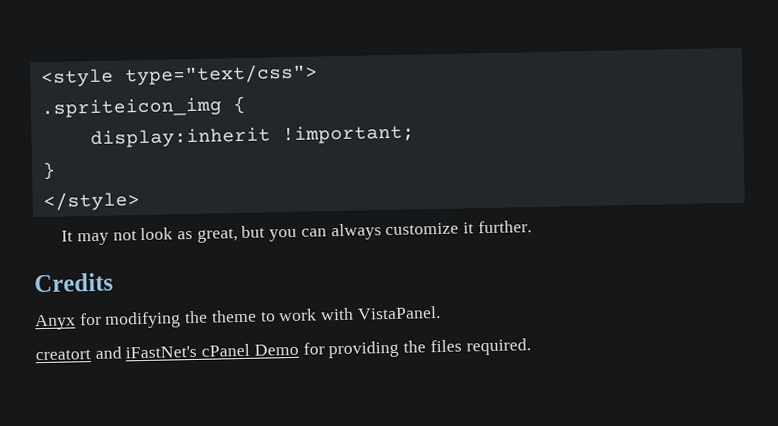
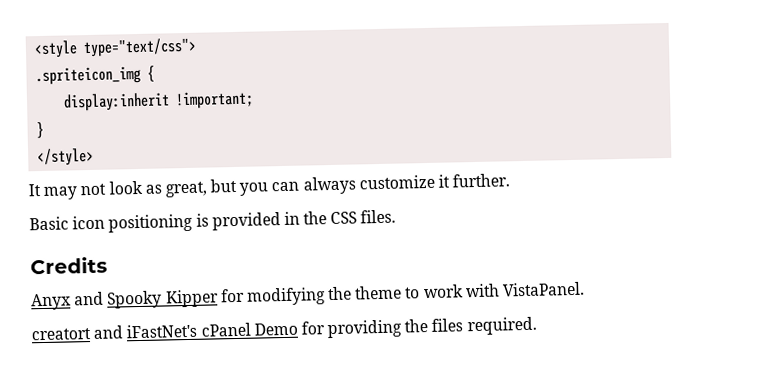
+ Basic icon positioning is provided in the CSS files.
- Anyx for modifying the theme to work with VistaPanel.
+ Anyx and Spooky Kipper for modifying the theme to work with VistaPanel.

